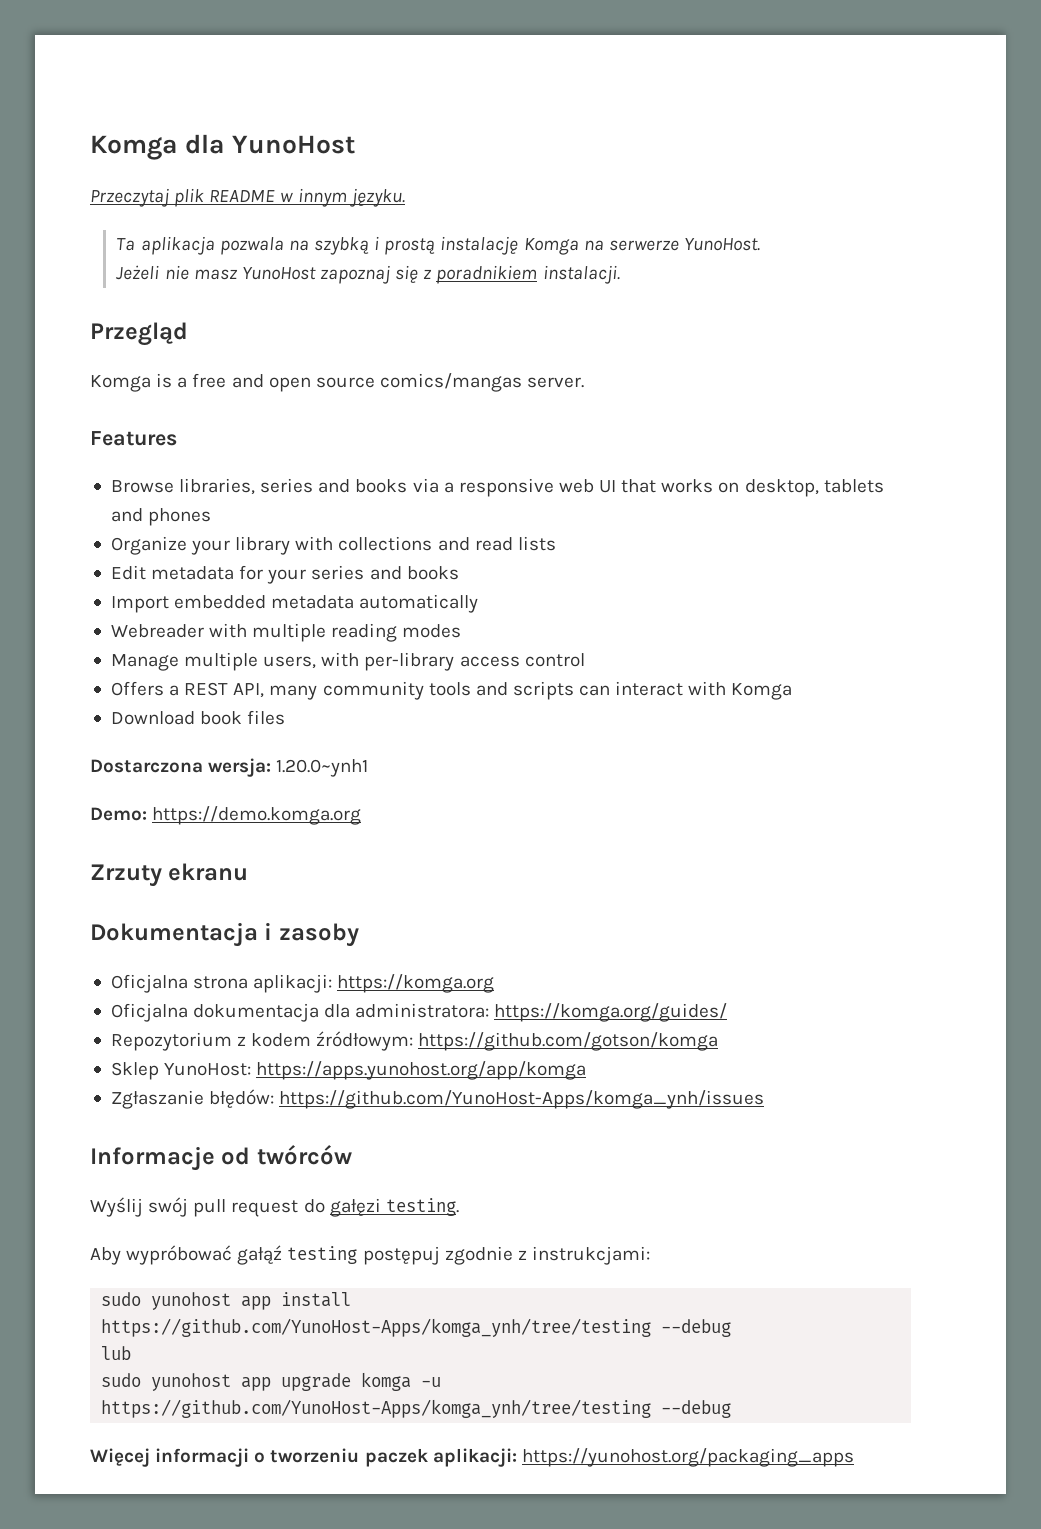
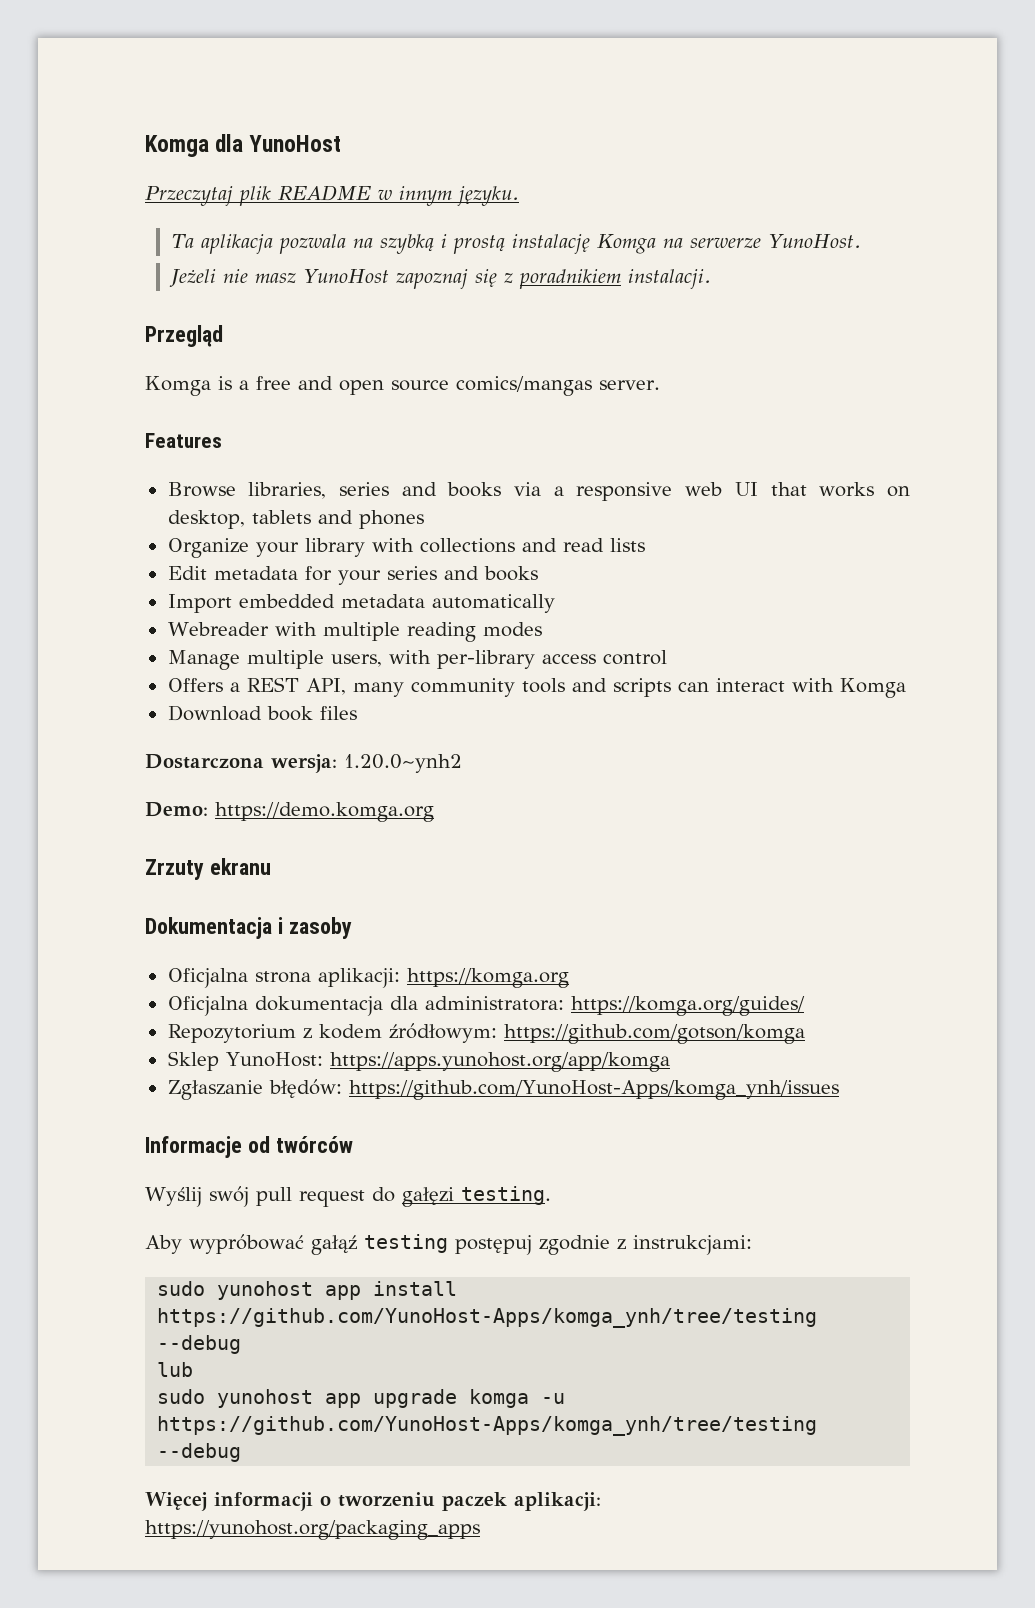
- Dostarczona wersja: 1.20.0~ynh1
+ Dostarczona wersja: 1.20.0~ynh2

